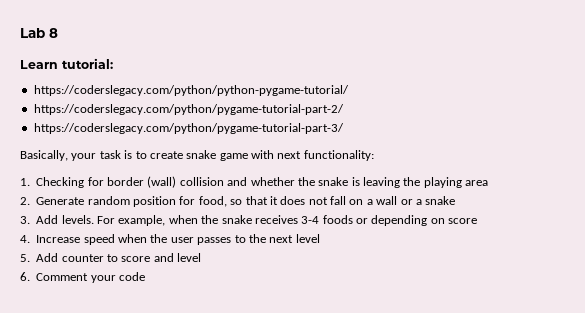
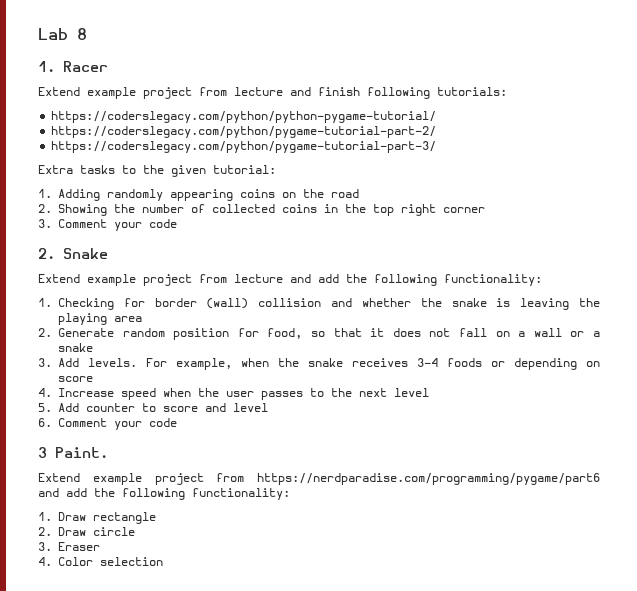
- Learn tutorial:
+ 1. Racer
+ Extend example project from lecture and finish following tutorials:
  https://coderslegacy.com/python/python-pygame-tutorial/
  https://coderslegacy.com/python/pygame-tutorial-part-2/
  https://coderslegacy.com/python/pygame-tutorial-part-3/
- Basically, your task is to create snake game with next functionality:
+ Extra tasks to the given tutorial:
+ 1. Adding randomly appearing coins on the road
+ 2. Showing the number of collected coins in the top right corner
+ 3. Comment your code
+ 2. Snake
+ Extend example project from lecture and add the following functionality:
+ 3 Paint.
+ Extend example project from https://nerdparadise.com/programming/pygame/part6 and add the following functionality:
+ 1. Draw rectangle
+ 2. Draw circle
+ 3. Eraser
+ 4. Color selection

